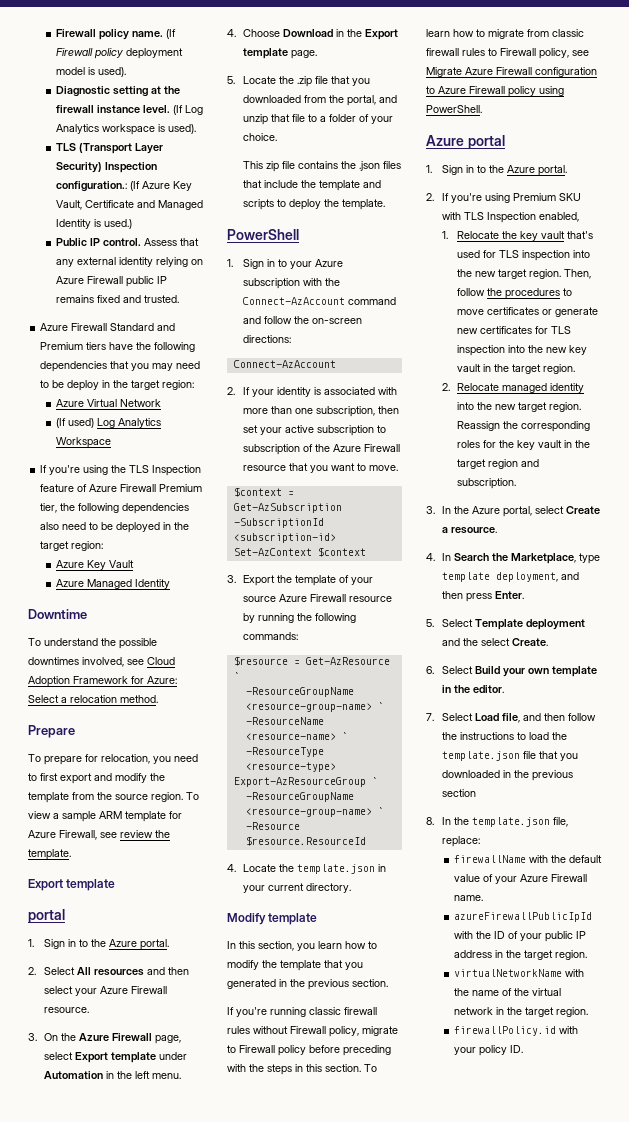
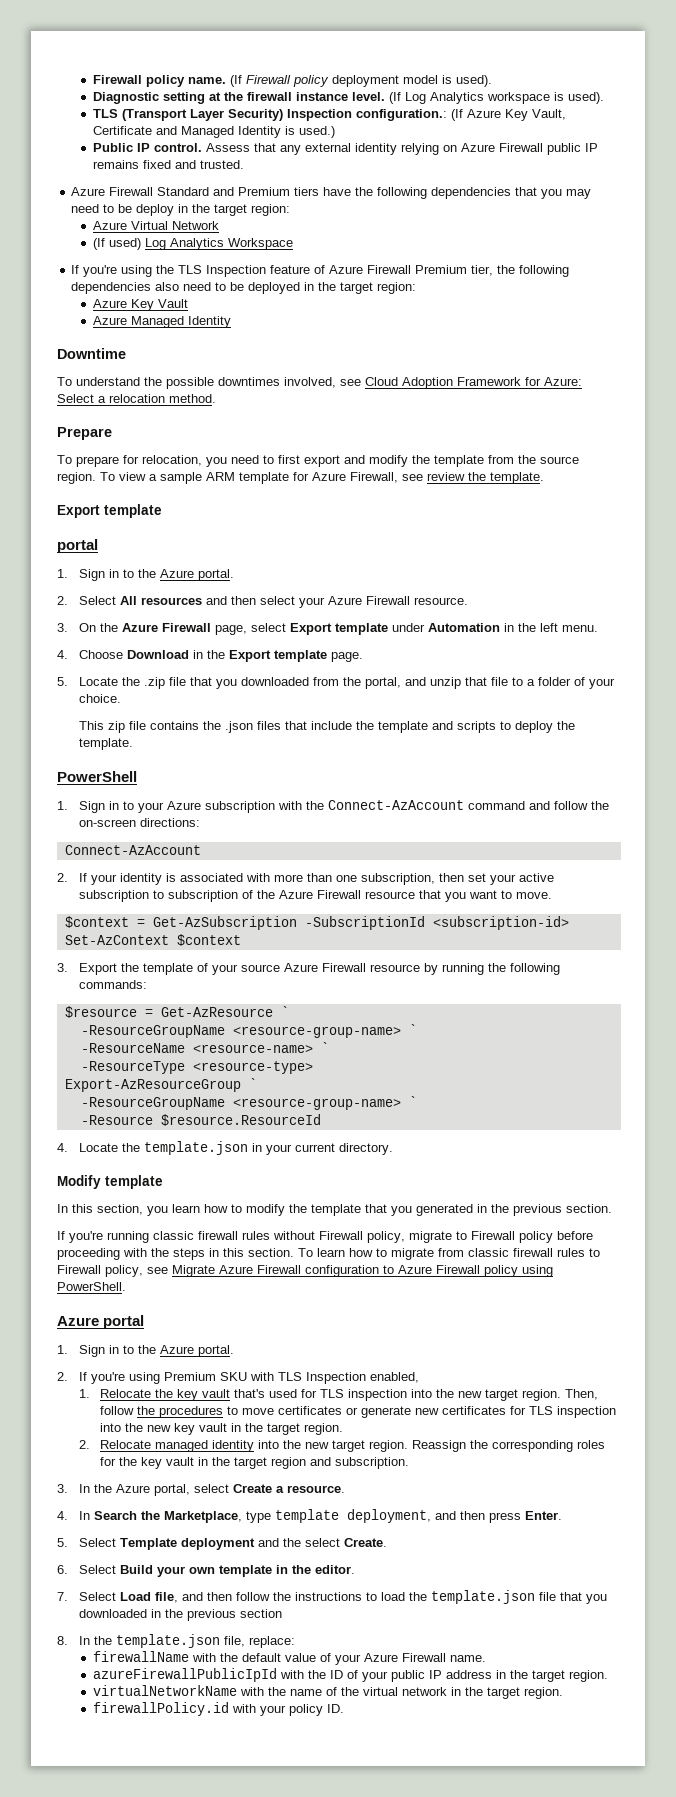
- If you're running classic firewall rules without Firewall policy, migrate to Firewall policy before preceding with the steps in this section.
+ If you're running classic firewall rules without Firewall policy, migrate to Firewall policy before proceeding with the steps in this section.

